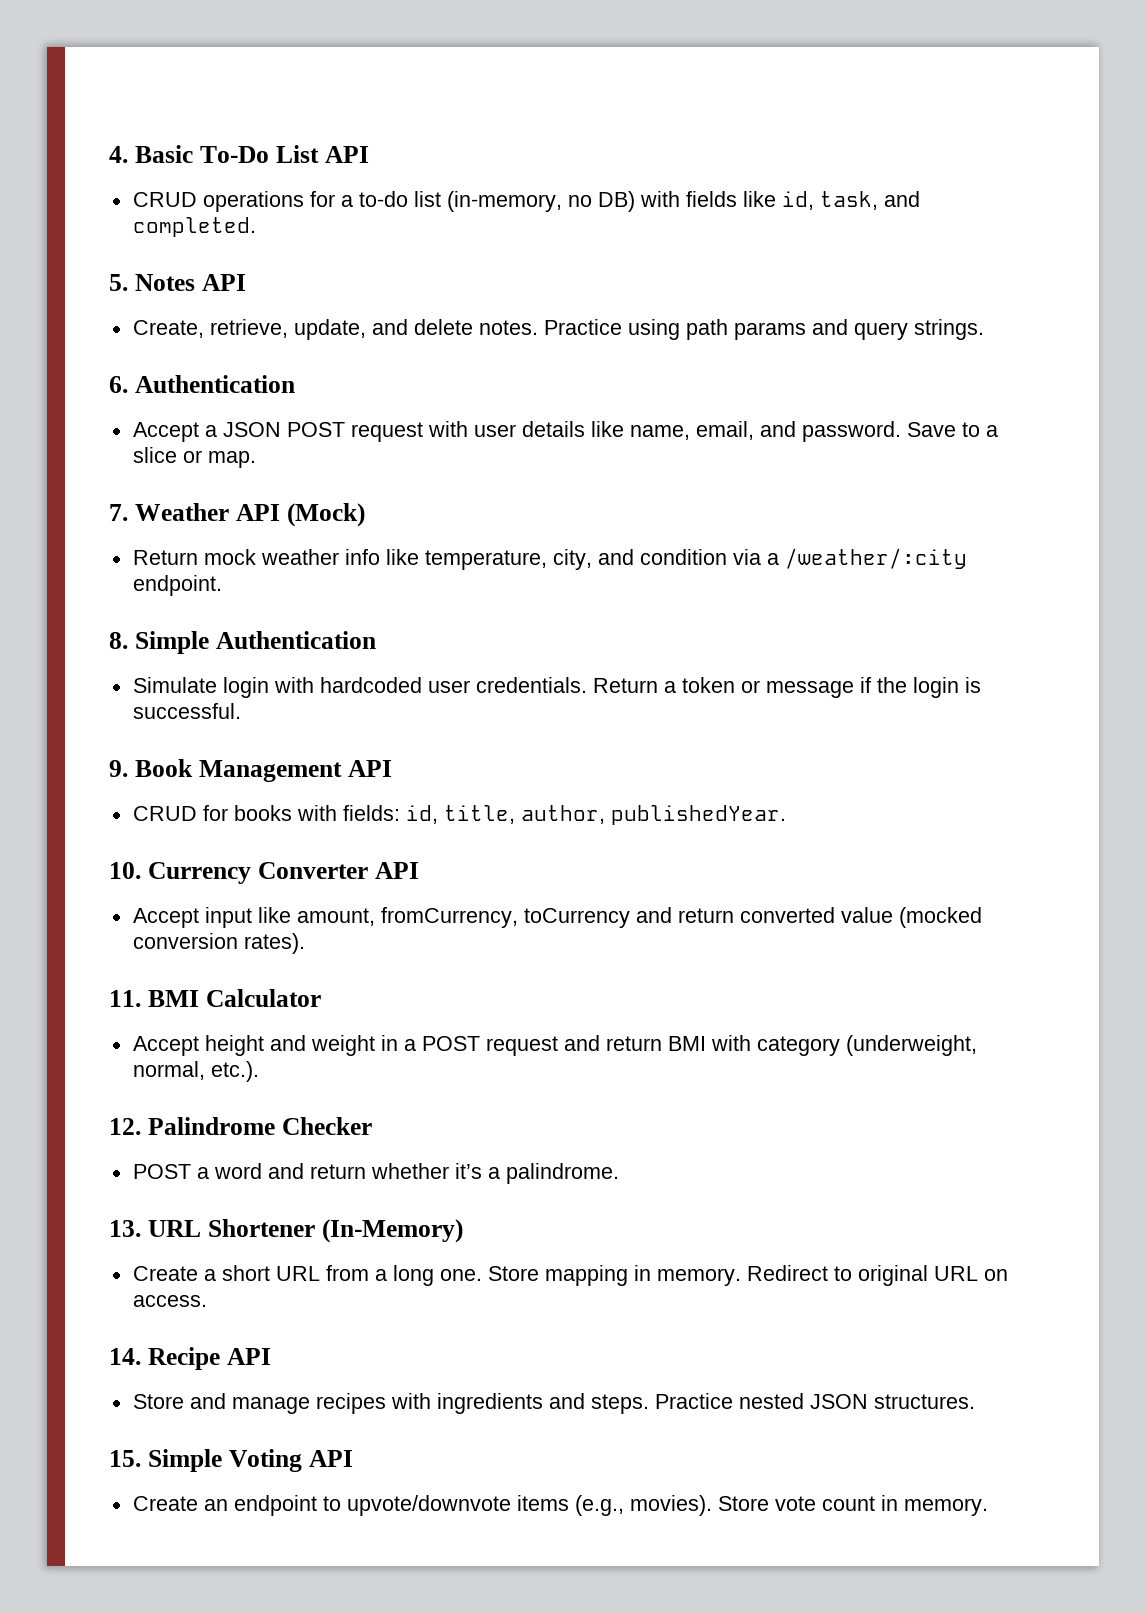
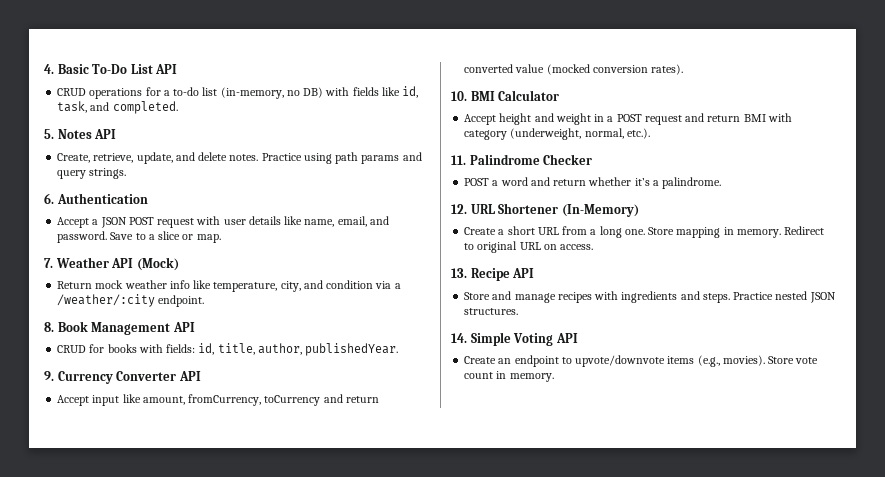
- 8. Simple Authentication
- Simulate login with hardcoded user credentials. Return a token or message if the login is successful.
- 9. Book Management API
+ 8. Book Management API
- 10. Currency Converter API
+ 9. Currency Converter API
- 11. BMI Calculator
+ 10. BMI Calculator
- 12. Palindrome Checker
+ 11. Palindrome Checker
- 13. URL Shortener (In-Memory)
+ 12. URL Shortener (In-Memory)
- 14. Recipe API
+ 13. Recipe API
- 15. Simple Voting API
+ 14. Simple Voting API

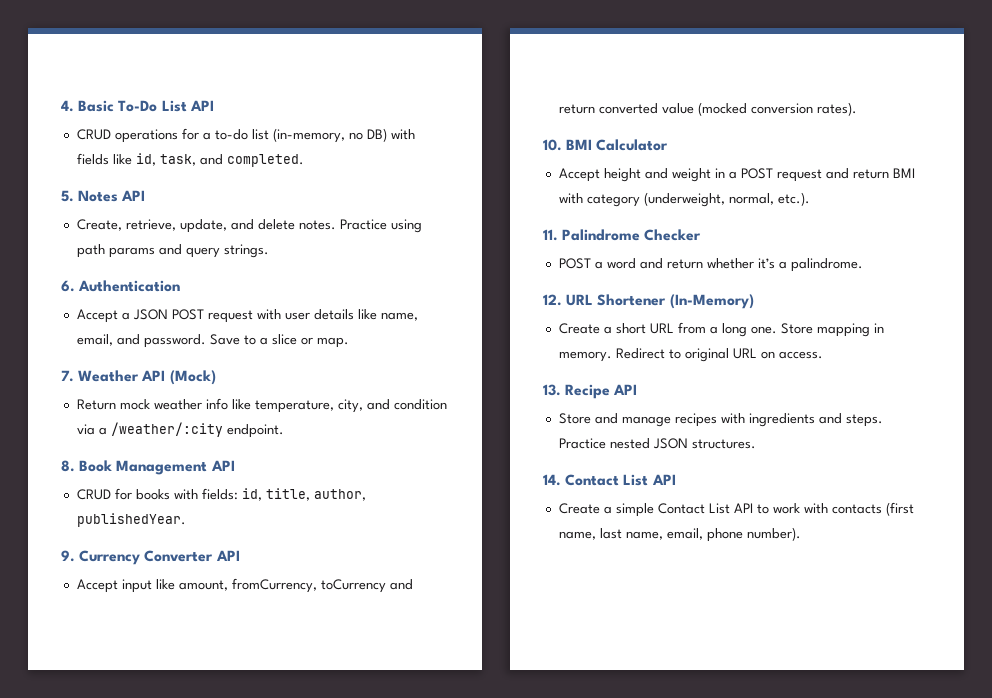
- 14. Simple Voting API
+ 14. Contact List API
- Create an endpoint to upvote/downvote items (e.g., movies). Store vote count in memory.
+ Create a simple Contact List API to work with contacts (first name, last name, email, phone number).

